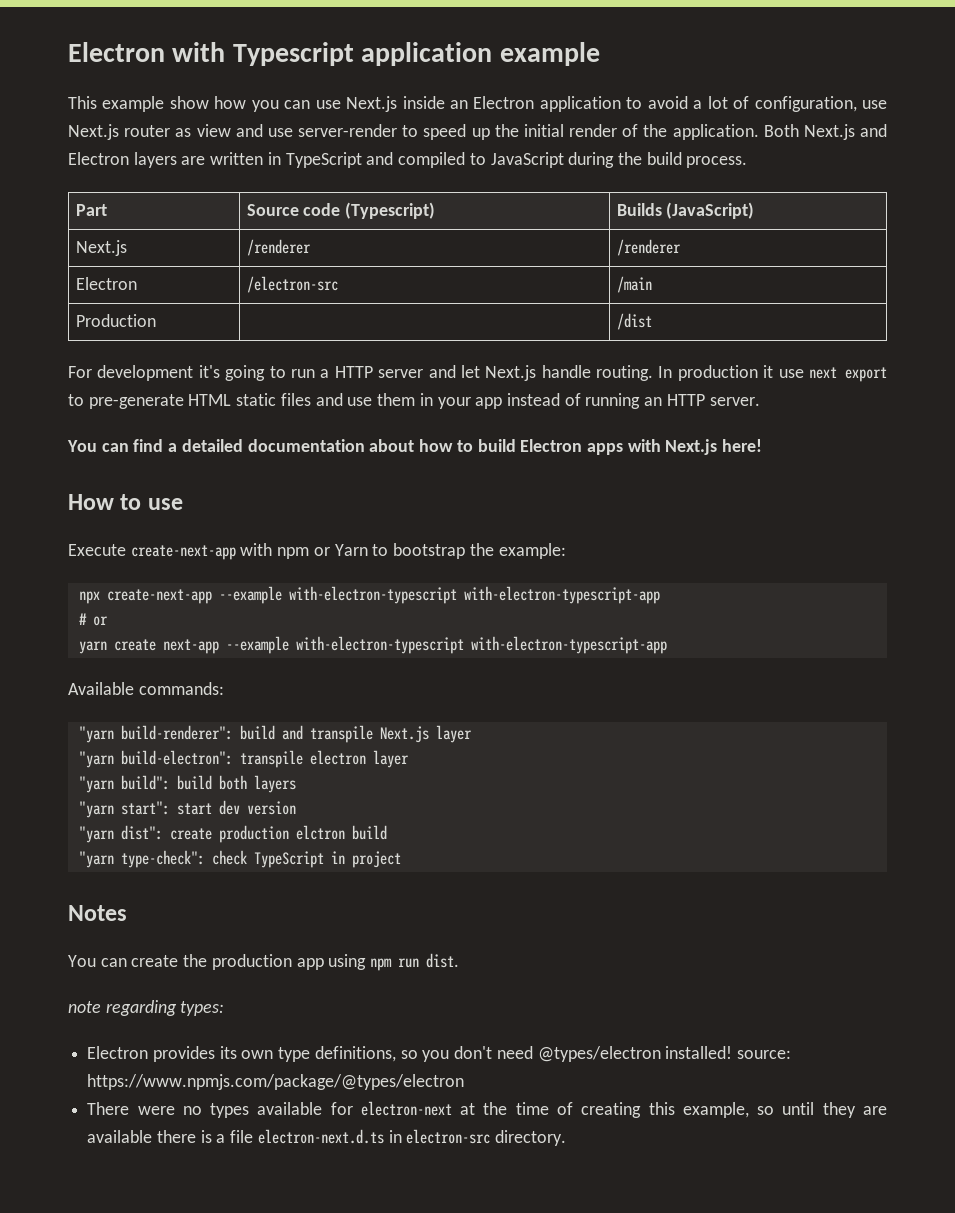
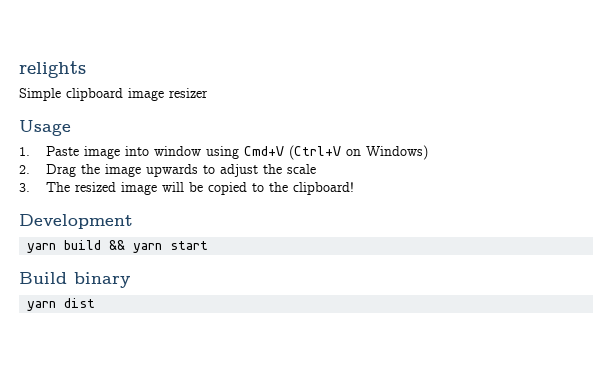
- Electron with Typescript application example
- This example show how you can use Next.js inside an Electron application to avoid a lot of configuration, use Next.js router as view and use server-render to speed up the initial render of the application. Both Next.js and Electron layers are written in TypeScript and compiled to JavaScript during the build process.
- Part | Source code (Typescript) | Builds (JavaScript)
- Next.js | /renderer | /renderer
- Electron | /electron-src | /main
- Production | | /dist
- For development it's going to run a HTTP server and let Next.js handle routing. In production it use next export to pre-generate HTML static files and use them in your app instead of running an HTTP server.
- You can find a detailed documentation about how to build Electron apps with Next.js here!
- How to use
- Execute create-next-app with npm or Yarn to bootstrap the example:
- npx create-next-app --example with-electron-typescript with-electron-typescript-app
- # or
- yarn create next-app --example with-electron-typescript with-electron-typescript-app
- Available commands:
- "yarn build-renderer": build and transpile Next.js layer
- "yarn build-electron": transpile electron layer
- "yarn build": build both layers
- "yarn start": start dev version
- "yarn dist": create production elctron build
- "yarn type-check": check TypeScript in project
- Notes
- You can create the production app using npm run dist.
- note regarding types:
- Electron provides its own type definitions, so you don't need @types/electron installed! source: https://www.npmjs.com/package/@types/electron
- There were no types available for electron-next at the time of creating this example, so until they are available there is a file electron-next.d.ts in electron-src directory.
+ relights
+ Simple clipboard image resizer
+ Usage
+ 1. Paste image into window using Cmd+V (Ctrl+V on Windows)
+ 2. Drag the image upwards to adjust the scale
+ 3. The resized image will be copied to the clipboard!
+ Development
+ yarn build && yarn start
+ Build binary
+ yarn dist

